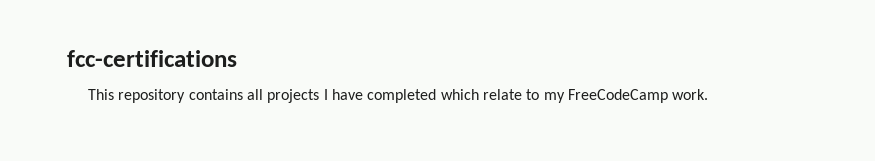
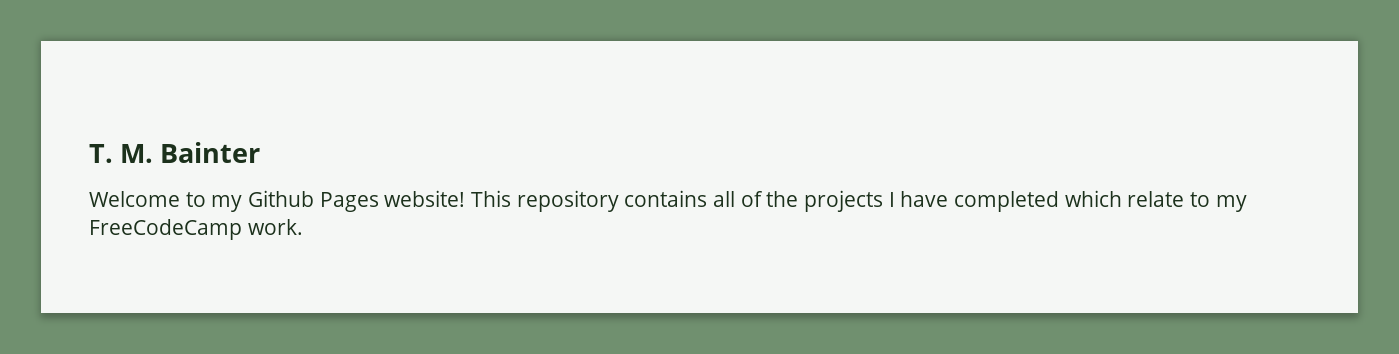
- fcc-certifications
- This repository contains all projects I have completed which relate to my FreeCodeCamp work.
+ T. M. Bainter
+ Welcome to my Github Pages website! This repository contains all of the projects I have completed which relate to my FreeCodeCamp work.

